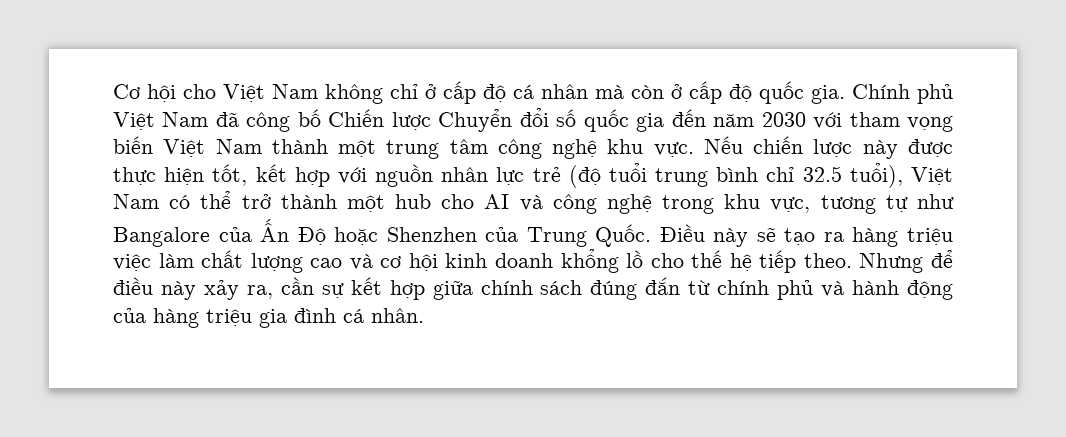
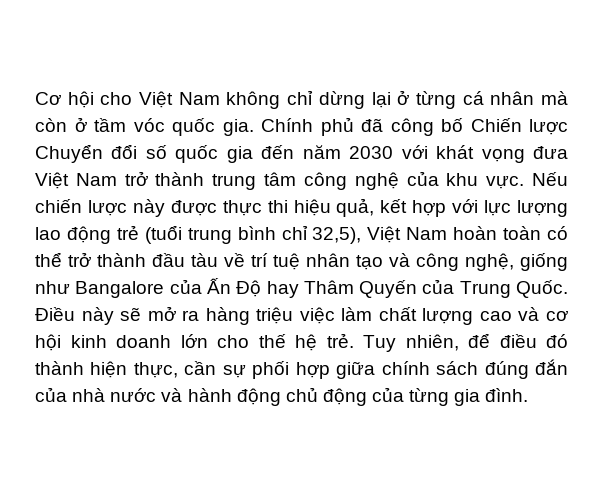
- Cơ hội cho Việt Nam không chỉ ở cấp độ cá nhân mà còn ở cấp độ quốc gia.
+ Cơ hội cho Việt Nam không chỉ dừng lại ở từng cá nhân mà còn ở tầm vóc quốc gia.
- Chính phủ Việt Nam đã công bố Chiến lược Chuyển đổi số quốc gia đến năm 2030 với tham vọng biến Việt Nam thành một trung tâm công nghệ khu vực.
+ Chính phủ đã công bố Chiến lược Chuyển đổi số quốc gia đến năm 2030 với khát vọng đưa Việt Nam trở thành trung tâm công nghệ của khu vực.
- Nếu chiến lược này được thực hiện tốt, kết hợp với nguồn nhân lực trẻ (độ tuổi trung bình chỉ 32.5 tuổi), Việt Nam có thể trở thành một hub cho AI và công nghệ trong khu vực, tương tự như Bangalore của Ấn Độ hoặc Shenzhen của Trung Quốc.
+ Nếu chiến lược này được thực thi hiệu quả, kết hợp với lực lượng lao động trẻ (tuổi trung bình chỉ 32,5), Việt Nam hoàn toàn có thể trở thành đầu tàu về trí tuệ nhân tạo và công nghệ, giống như Bangalore của Ấn Độ hay Thâm Quyến của Trung Quốc.
- Điều này sẽ tạo ra hàng triệu việc làm chất lượng cao và cơ hội kinh doanh khổng lồ cho thế hệ tiếp theo. Nhưng để điều này xảy ra, cần sự kết hợp giữa chính sách đúng đắn từ chính phủ và hành động của hàng triệu gia đình cá nhân.
+ Điều này sẽ mở ra hàng triệu việc làm chất lượng cao và cơ hội kinh doanh lớn cho thế hệ trẻ. Tuy nhiên, để điều đó thành hiện thực, cần sự phối hợp giữa chính sách đúng đắn của nhà nước và hành động chủ động của từng gia đình.

